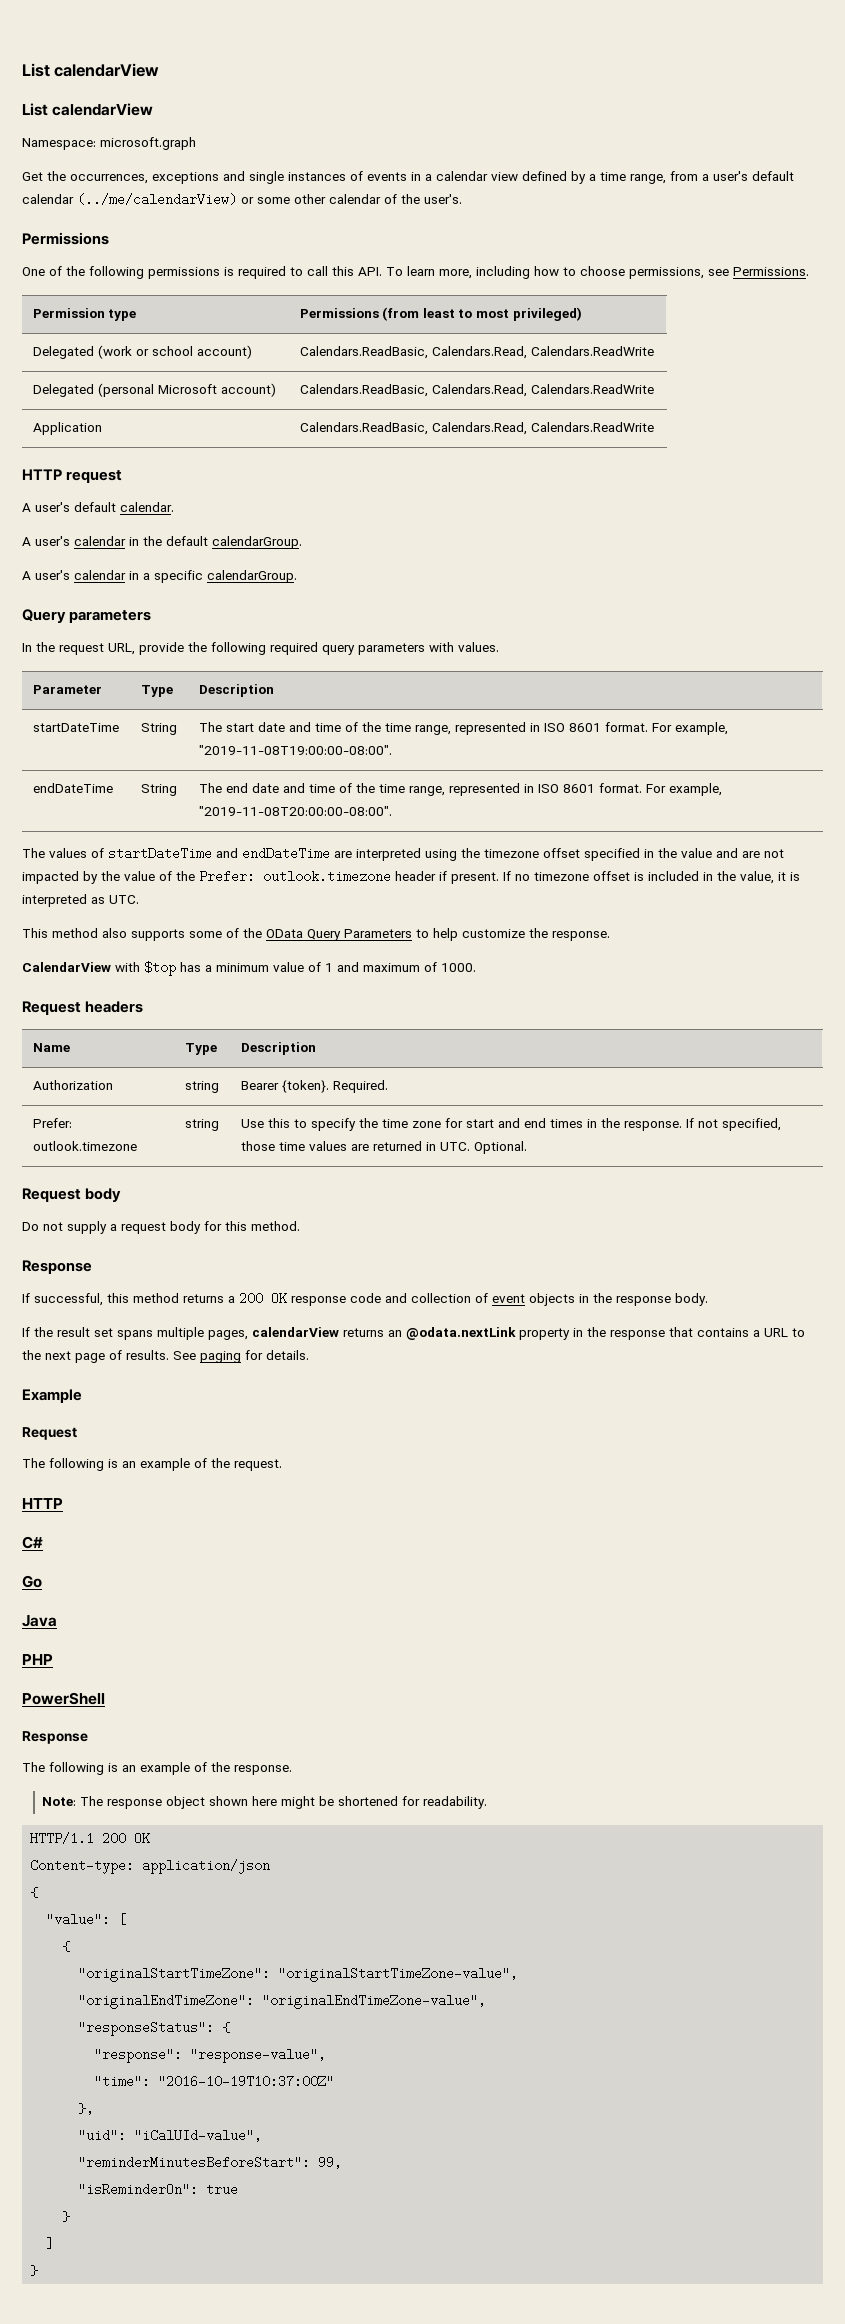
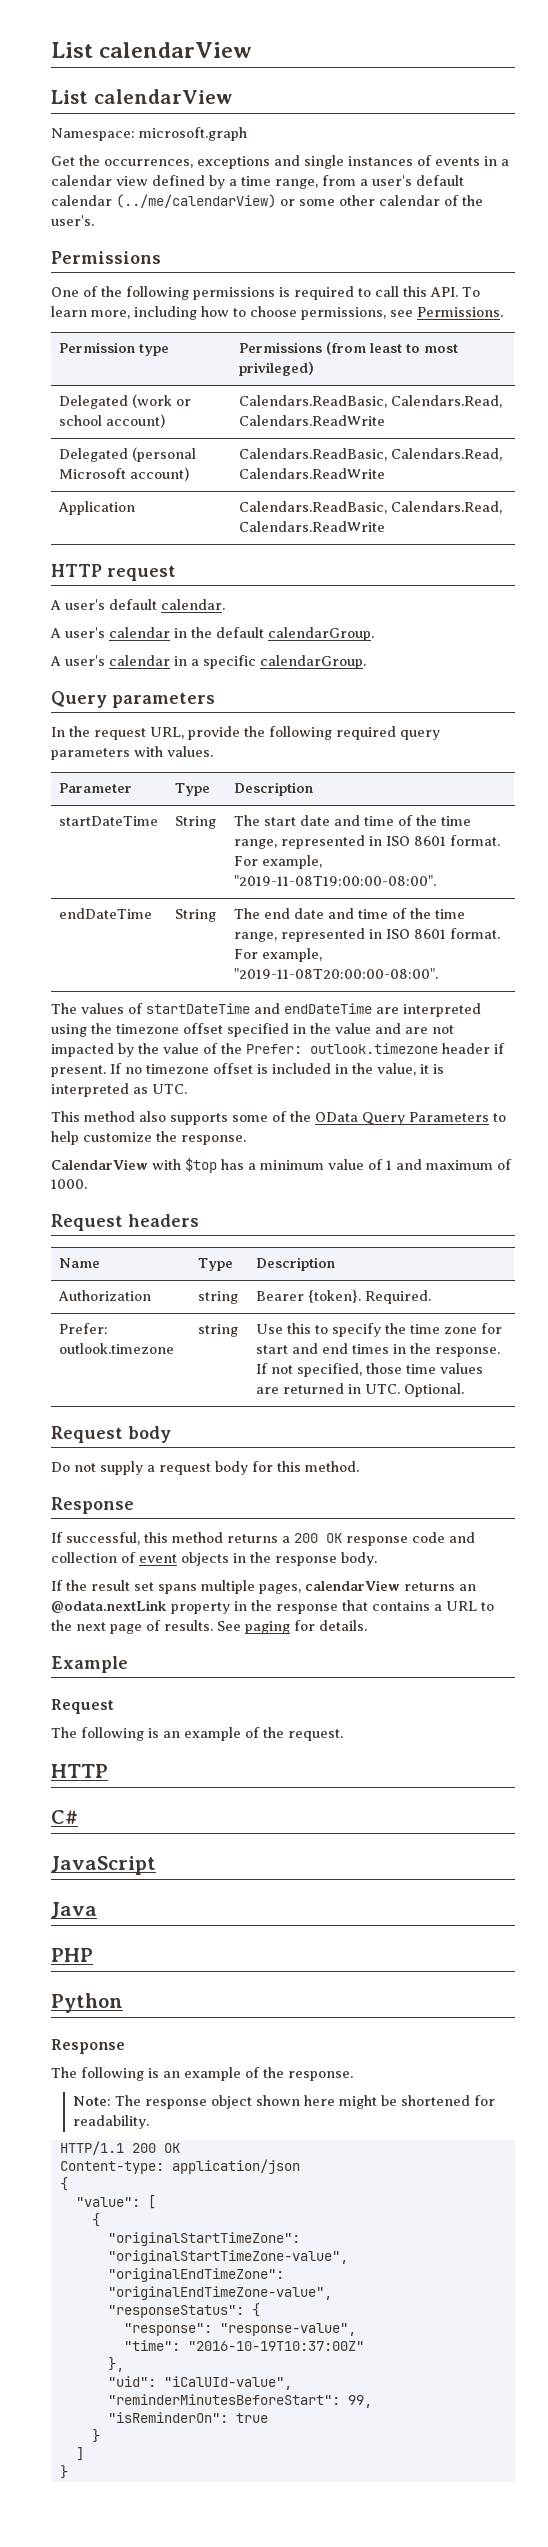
- Go
+ JavaScript
- PowerShell
+ Python

